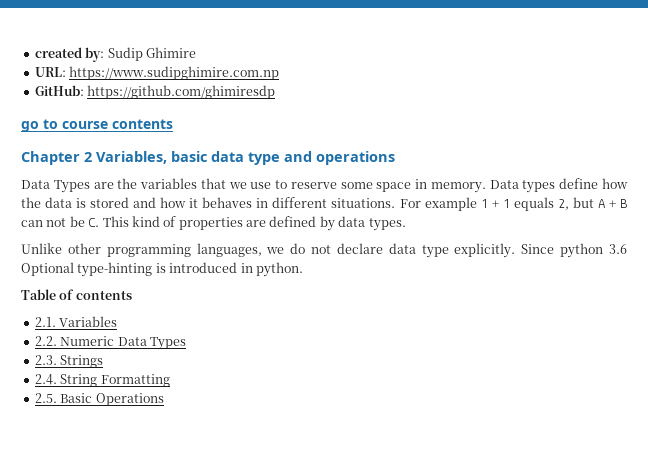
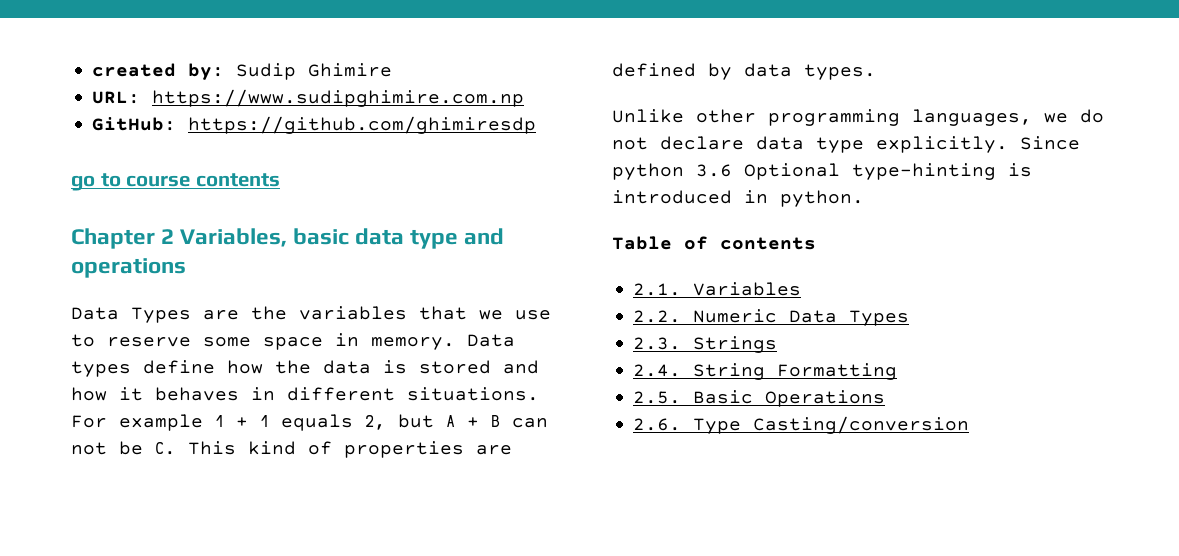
+ 2.6. Type Casting/conversion

